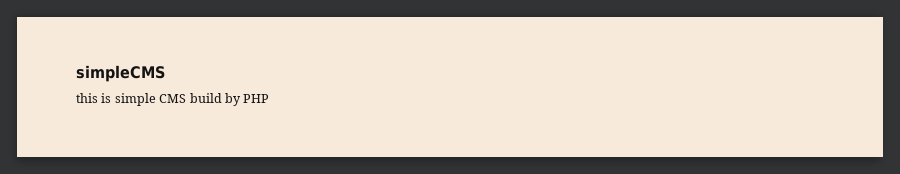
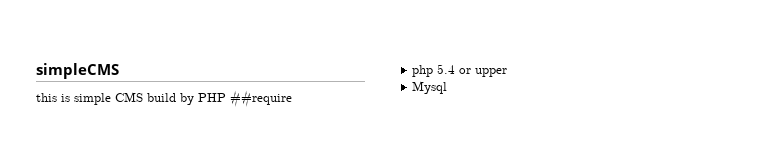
- this is simple CMS build by PHP
+ this is simple CMS build by PHP ##require
+ php 5.4 or upper
+ Mysql

